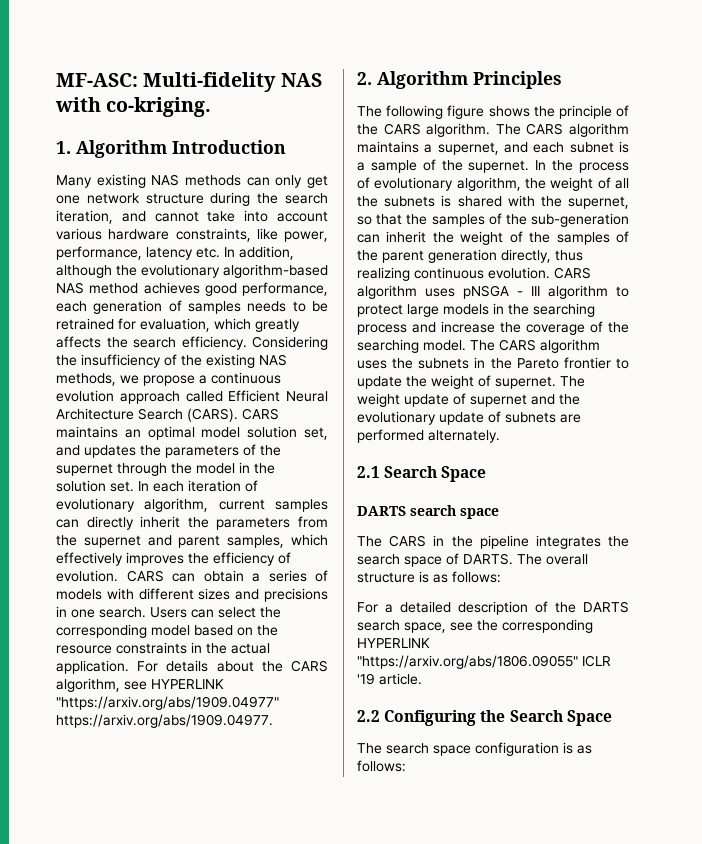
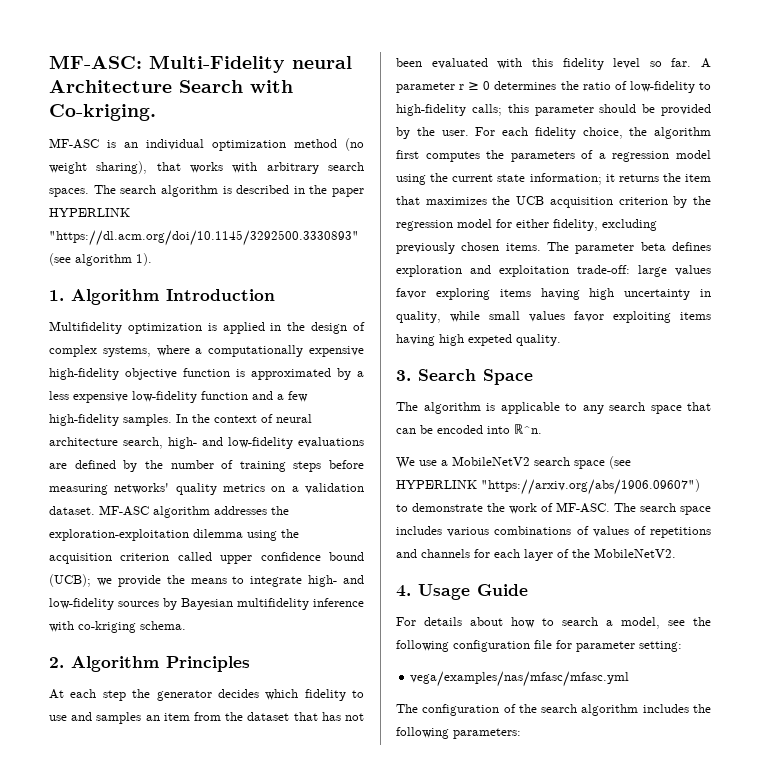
- MF-ASC: Multi-fidelity NAS with co-kriging.
+ MF-ASC: Multi-Fidelity neural Architecture Search with Co-kriging.
+ MF-ASC is an individual optimization method (no weight sharing), that works with arbitrary search spaces. The search algorithm is described in the paper HYPERLINK "https://dl.acm.org/doi/10.1145/3292500.3330893" (see algorithm 1).
  1. Algorithm Introduction
- Many existing NAS methods can only get one network structure during the search iteration, and cannot take into account various hardware constraints, like power, performance, latency etc. In addition, although the evolutionary algorithm-based NAS method achieves good performance, each generation of samples needs to be retrained for evaluation, which greatly affects the search efficiency. Considering the insufficiency of the existing NAS methods, we propose a continuous evolution approach called Efficient Neural Architecture Search (CARS). CARS maintains an optimal model solution set, and updates the parameters of the supernet through the model in the solution set. In each iteration of evolutionary algorithm, current samples can directly inherit the parameters from the supernet and parent samples, which effectively improves the efficiency of evolution. CARS can obtain a series of models with different sizes and precisions in one search. Users can select the corresponding model based on the resource constraints in the actual application. For details about the CARS algorithm, see HYPERLINK "https://arxiv.org/abs/1909.04977" https://arxiv.org/abs/1909.04977.
+ Multifidelity optimization is applied in the design of complex systems, where a computationally expensive high-fidelity objective function is approximated by a less expensive low-fidelity function and a few high-fidelity samples. In the context of neural architecture search, high- and low-fidelity evaluations are defined by the number of training steps before measuring networks' quality metrics on a validation dataset. MF-ASC algorithm addresses the exploration-exploitation dilemma using the acquisition criterion called upper confidence bound (UCB); we provide the means to integrate high- and low-fidelity sources by Bayesian multifidelity inference with co-kriging schema.
  2. Algorithm Principles
- The following figure shows the principle of the CARS algorithm. The CARS algorithm maintains a supernet, and each subnet is a sample of the supernet. In the process of evolutionary algorithm, the weight of all the subnets is shared with the supernet, so that the samples of the sub-generation can inherit the weight of the samples of the parent generation directly, thus realizing continuous evolution. CARS algorithm uses pNSGA - III algorithm to protect large models in the searching process and increase the coverage of the searching model. The CARS algorithm uses the subnets in the Pareto frontier to update the weight of supernet. The weight update of supernet and the evolutionary update of subnets are performed alternately.
- 2.1 Search Space
- DARTS search space
- The CARS in the pipeline integrates the search space of DARTS. The overall structure is as follows:
- For a detailed description of the DARTS search space, see the corresponding HYPERLINK "https://arxiv.org/abs/1806.09055" ICLR '19 article.
- 2.2 Configuring the Search Space
- The search space configuration is as follows:
+ At each step the generator decides which fidelity to use and samples an item from the dataset that has not been evaluated with this fidelity level so far. A parameter r ≥ 0 determines the ratio of low-fidelity to high-fidelity calls; this parameter should be provided by the user. For each fidelity choice, the algorithm first computes the parameters of a regression model using the current state information; it returns the item that maximizes the UCB acquisition criterion by the regression model for either fidelity, excluding previously chosen items. The parameter beta defines exploration and exploitation trade-off: large values favor exploring items having high uncertainty in quality, while small values favor exploiting items having high expeted quality.
+ 3. Search Space
+ The algorithm is applicable to any search space that can be encoded into ℝ^n.
+ We use a MobileNetV2 search space (see HYPERLINK "https://arxiv.org/abs/1906.09607") to demonstrate the work of MF-ASC. The search space includes various combinations of values of repetitions and channels for each layer of the MobileNetV2.
+ 4. Usage Guide
+ For details about how to search a model, see the following configuration file for parameter setting:
+ vega/examples/nas/mfasc/mfasc.yml
+ The configuration of the search algorithm includes the following parameters:

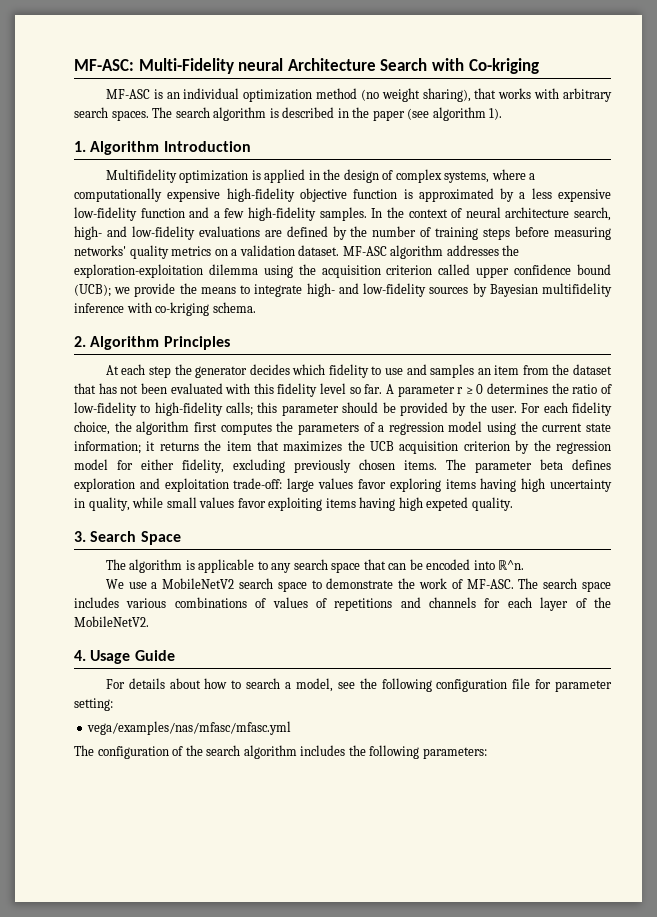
- MF-ASC: Multi-Fidelity neural Architecture Search with Co-kriging.
+ MF-ASC: Multi-Fidelity neural Architecture Search with Co-kriging
- The search algorithm is described in the paper HYPERLINK "https://dl.acm.org/doi/10.1145/3292500.3330893" (see algorithm 1).
+ The search algorithm is described in the paper (see algorithm 1).
- We use a MobileNetV2 search space (see HYPERLINK "https://arxiv.org/abs/1906.09607") to demonstrate the work of MF-ASC.
+ We use a MobileNetV2 search space to demonstrate the work of MF-ASC.

